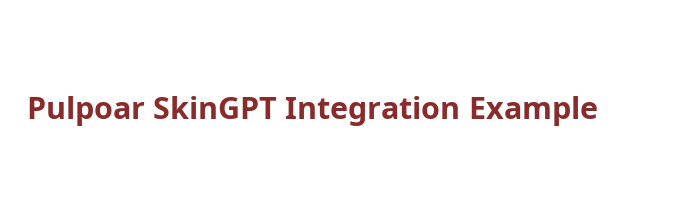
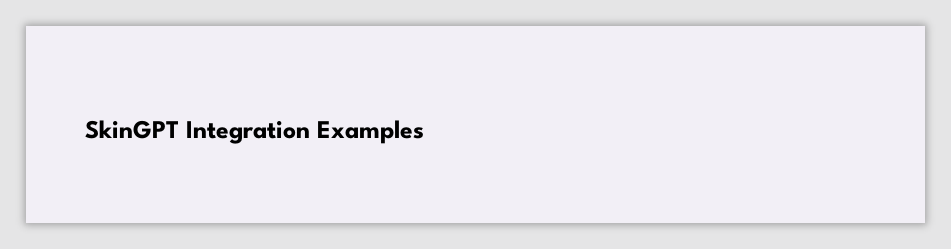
- Pulpoar SkinGPT Integration Example
+ SkinGPT Integration Examples

